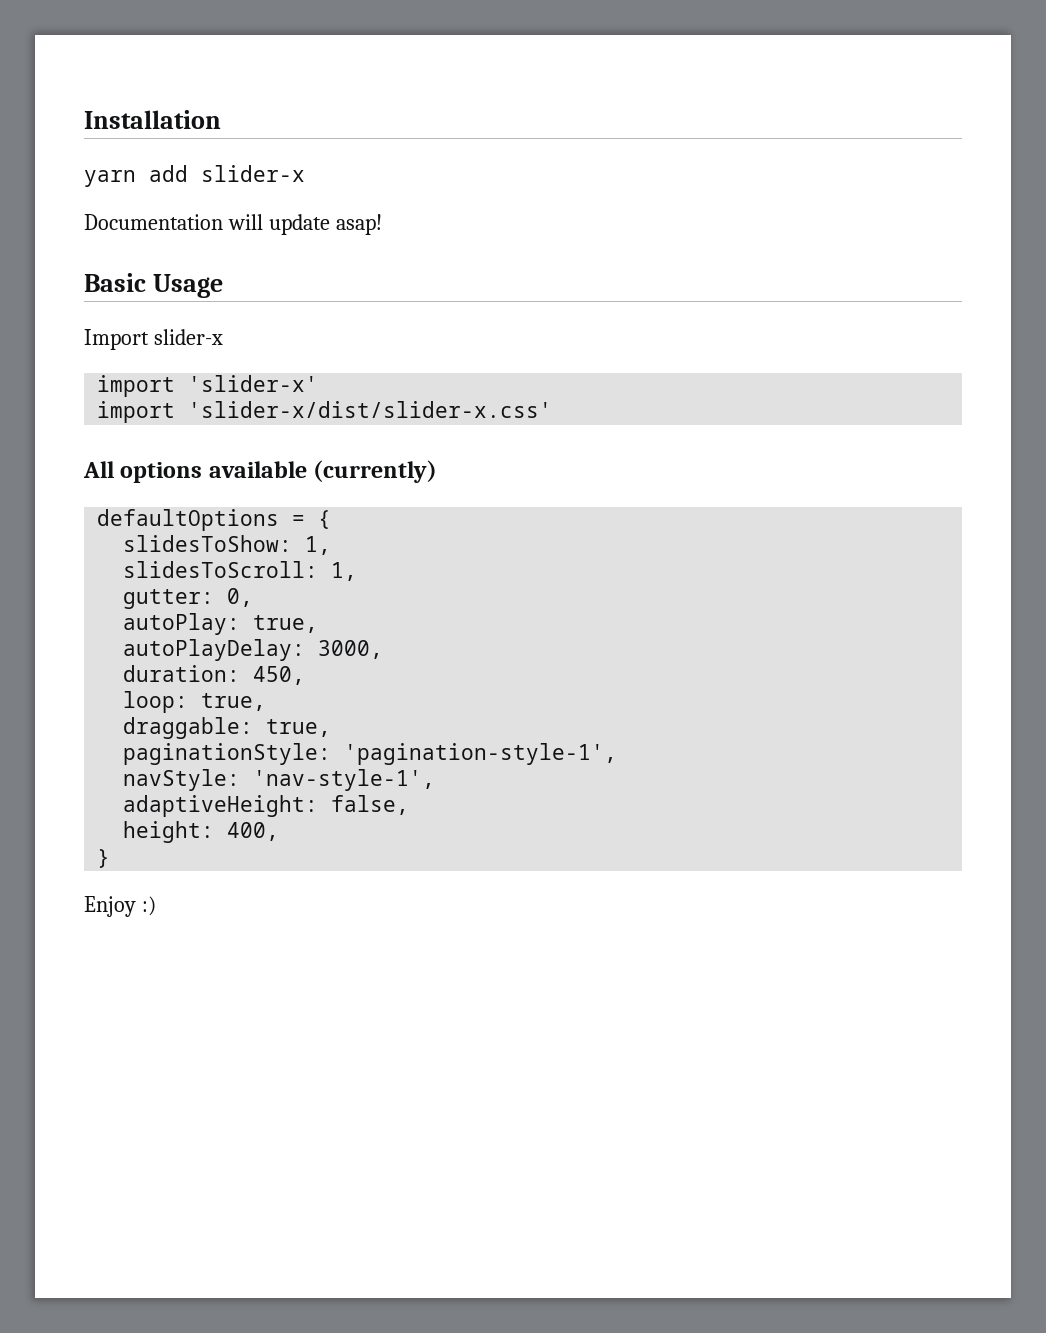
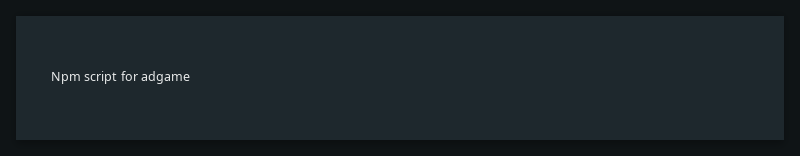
- Installation
- yarn add slider-x
- Documentation will update asap!
- Basic Usage
- Import slider-x
- import 'slider-x'
- import 'slider-x/dist/slider-x.css'
- All options available (currently)
- defaultOptions = {
- slidesToShow: 1,
- slidesToScroll: 1,
- gutter: 0,
- autoPlay: true,
- autoPlayDelay: 3000,
- duration: 450,
- loop: true,
- draggable: true,
- paginationStyle: 'pagination-style-1',
- navStyle: 'nav-style-1',
- adaptiveHeight: false,
- height: 400,
- }
- Enjoy :)
+ Npm script for adgame

